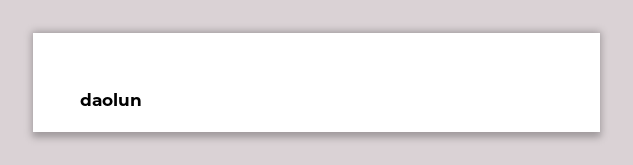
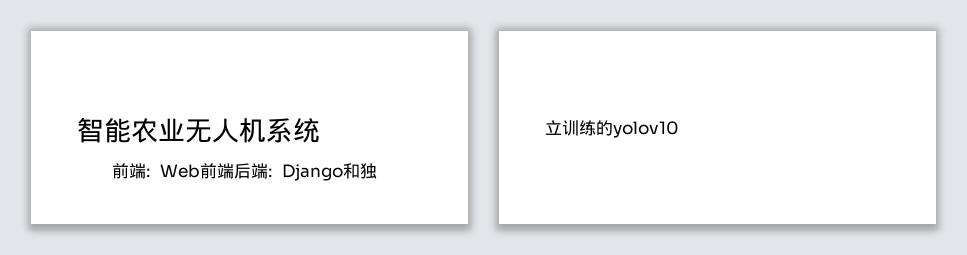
- daolun
+ 智能农业无人机系统
+ 前端: Web前端后端: Django和独立训练的yolov10

